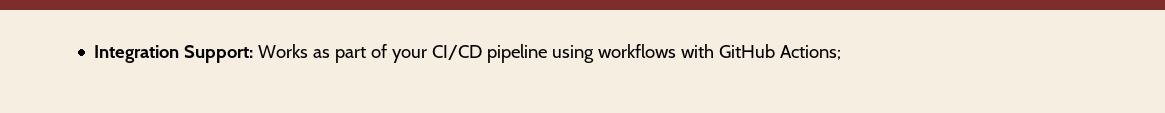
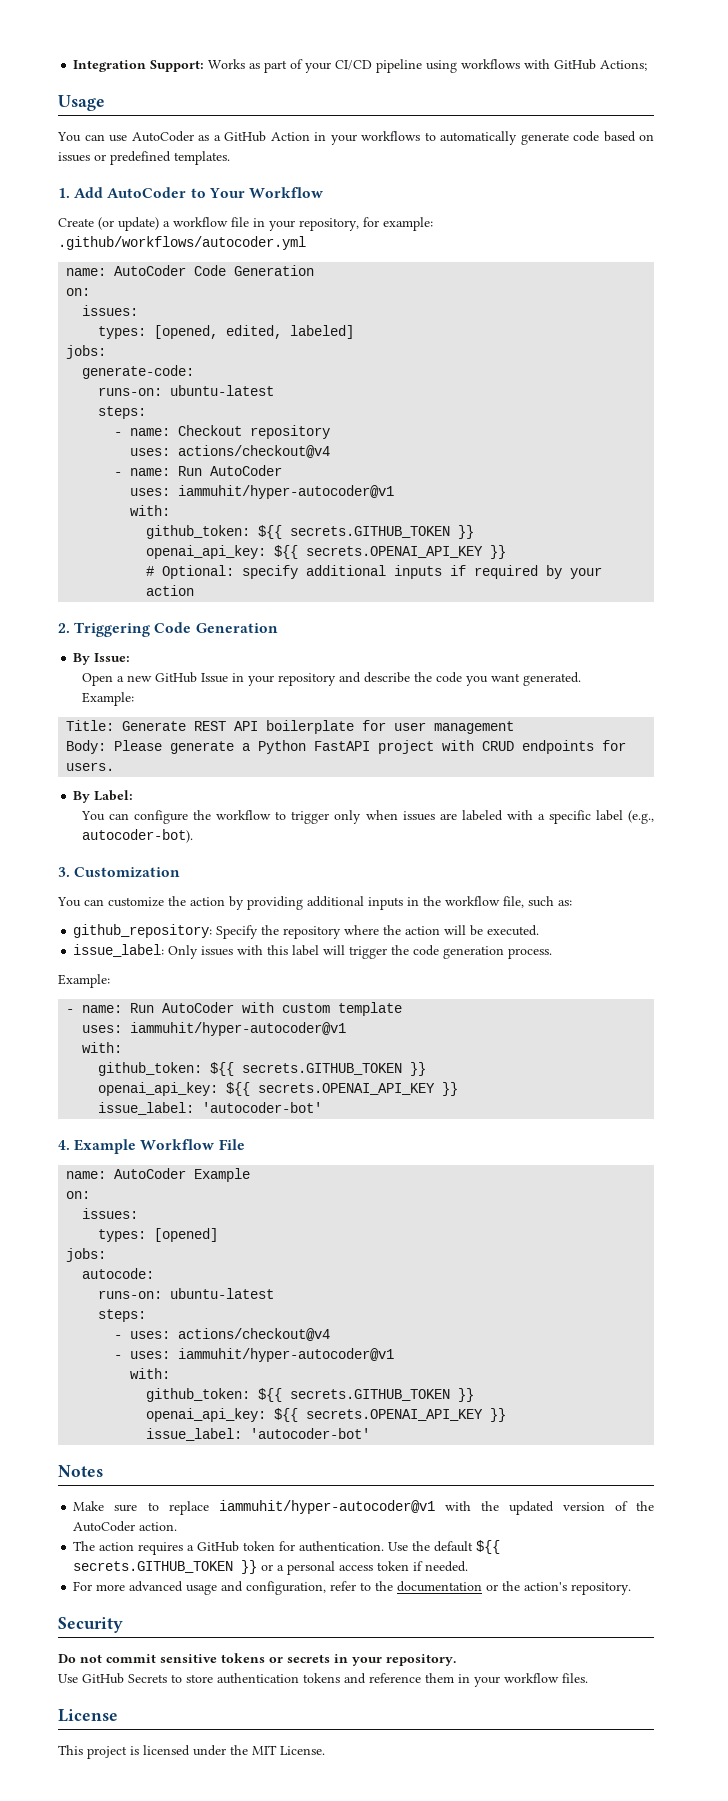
+ Usage
+ You can use AutoCoder as a GitHub Action in your workflows to automatically generate code based on issues or predefined templates.
+ 1. Add AutoCoder to Your Workflow
+ Create (or update) a workflow file in your repository, for example: .github/workflows/autocoder.yml
+ name: AutoCoder Code Generation
+ on:
+ issues:
+ types: [opened, edited, labeled]
+ jobs:
+ generate-code:
+ runs-on: ubuntu-latest
+ steps:
+ - name: Checkout repository
+ uses: actions/checkout@v4
+ - name: Run AutoCoder
+ uses: iammuhit/hyper-autocoder@v1
+ with:
+ github_token: ${{ secrets.GITHUB_TOKEN }}
+ openai_api_key: ${{ secrets.OPENAI_API_KEY }}
+ # Optional: specify additional inputs if required by your action
+ 2. Triggering Code Generation
+ By Issue:
+ Open a new GitHub Issue in your repository and describe the code you want generated.
+ Example:
+ Title: Generate REST API boilerplate for user management
+ Body: Please generate a Python FastAPI project with CRUD endpoints for users.
+ By Label:
+ You can configure the workflow to trigger only when issues are labeled with a specific label (e.g., autocoder-bot).
+ 3. Customization
+ You can customize the action by providing additional inputs in the workflow file, such as:
+ github_repository: Specify the repository where the action will be executed.
+ issue_label: Only issues with this label will trigger the code generation process.
+ Example:
+ - name: Run AutoCoder with custom template
+ uses: iammuhit/hyper-autocoder@v1
+ with:
+ github_token: ${{ secrets.GITHUB_TOKEN }}
+ openai_api_key: ${{ secrets.OPENAI_API_KEY }}
+ issue_label: 'autocoder-bot'
+ 4. Example Workflow File
+ name: AutoCoder Example
+ on:
+ issues:
+ types: [opened]
+ jobs:
+ autocode:
+ runs-on: ubuntu-latest
+ steps:
+ - uses: actions/checkout@v4
+ - uses: iammuhit/hyper-autocoder@v1
+ with:
+ github_token: ${{ secrets.GITHUB_TOKEN }}
+ openai_api_key: ${{ secrets.OPENAI_API_KEY }}
+ issue_label: 'autocoder-bot'
+ Notes
+ Make sure to replace iammuhit/hyper-autocoder@v1 with the updated version of the AutoCoder action.
+ The action requires a GitHub token for authentication. Use the default ${{ secrets.GITHUB_TOKEN }} or a personal access token if needed.
+ For more advanced usage and configuration, refer to the documentation or the action's repository.
+ Security
+ Do not commit sensitive tokens or secrets in your repository.
+ Use GitHub Secrets to store authentication tokens and reference them in your workflow files.
+ License
+ This project is licensed under the MIT License.

